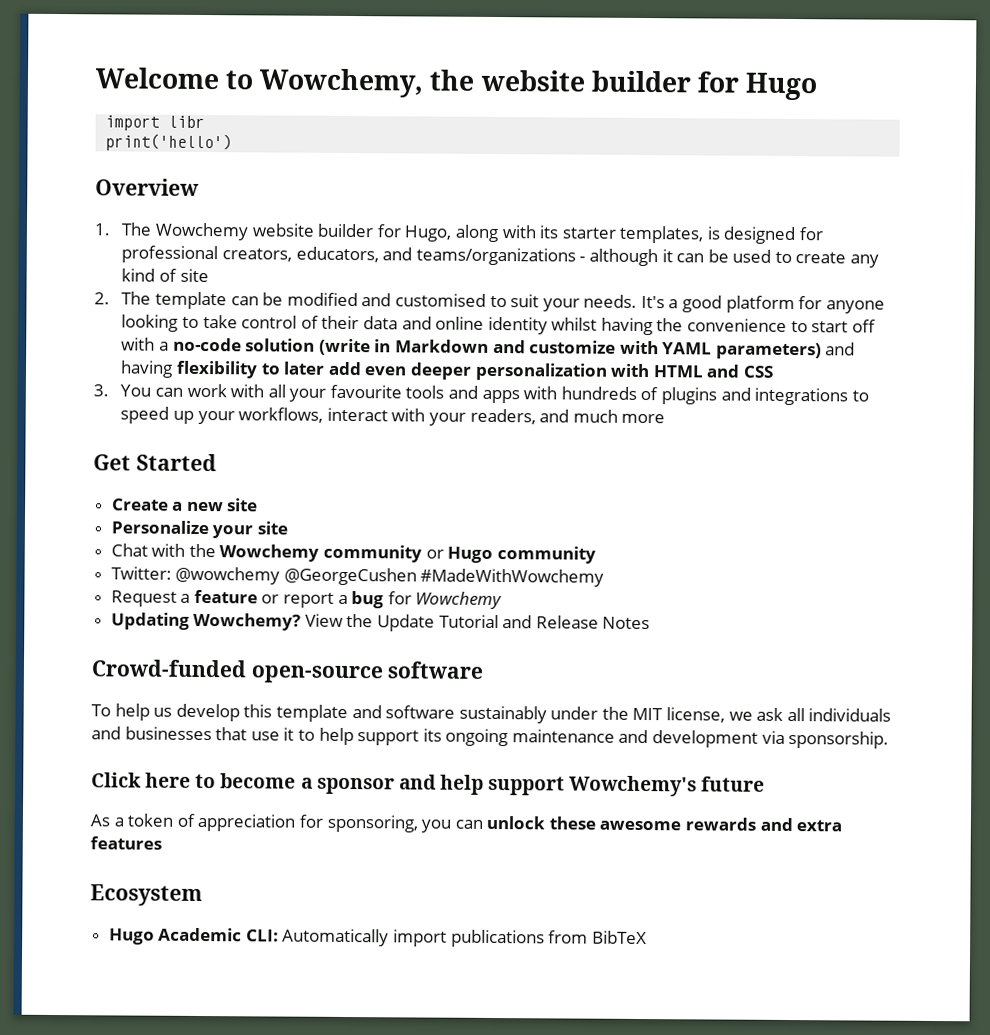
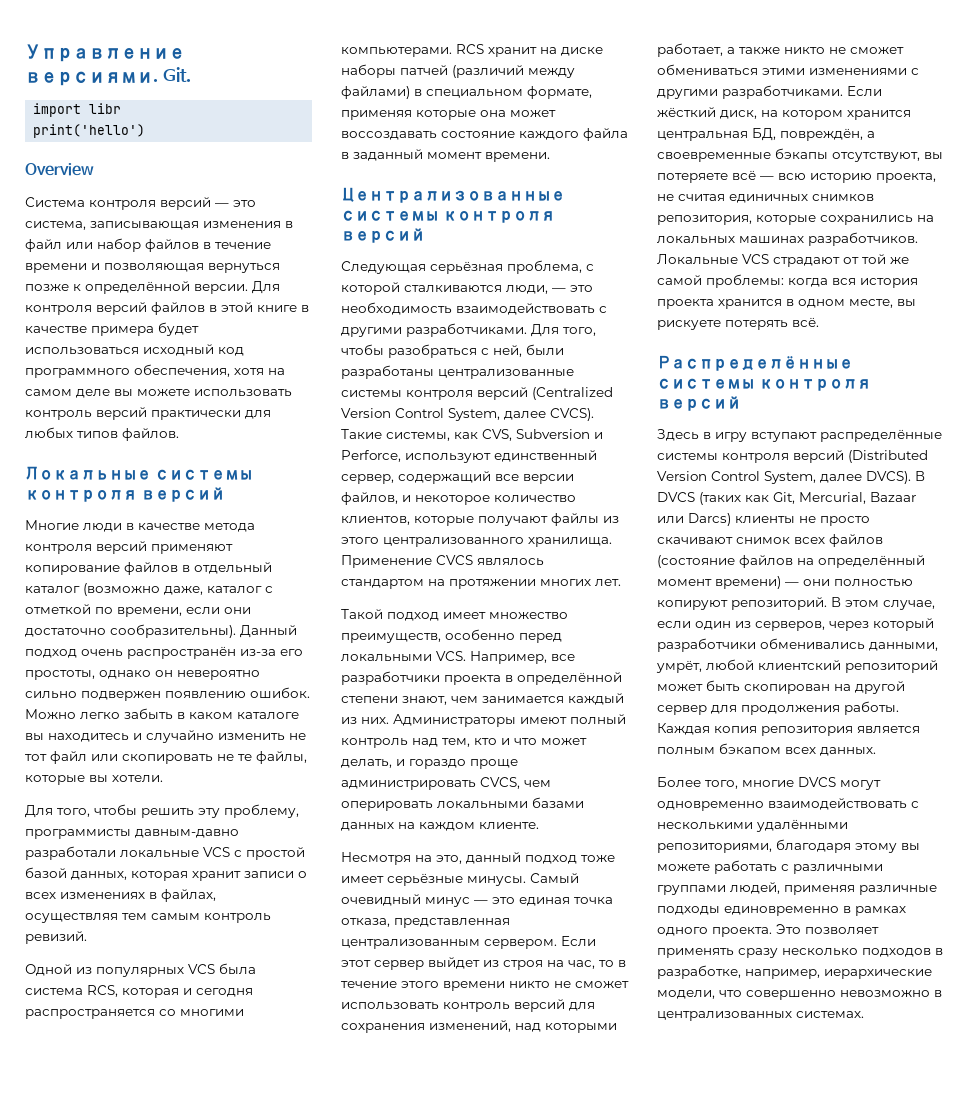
- Welcome to Wowchemy, the website builder for Hugo
+ Управление версиями. Git.
  import libr
  print('hello')
  Overview
- 1. The Wowchemy website builder for Hugo, along with its starter templates, is designed for professional creators, educators, and teams/organizations - although it can be used to create any kind of site
- 2. The template can be modified and customised to suit your needs. It's a good platform for anyone looking to take control of their data and online identity whilst having the convenience to start off with a no-code solution (write in Markdown and customize with YAML parameters) and having flexibility to later add even deeper personalization with HTML and CSS
- 3. You can work with all your favourite tools and apps with hundreds of plugins and integrations to speed up your workflows, interact with your readers, and much more
- Get Started
- Create a new site
- Personalize your site
- Chat with the Wowchemy community or Hugo community
- Twitter: @wowchemy @GeorgeCushen #MadeWithWowchemy
- Request a feature or report a bug for Wowchemy
- Updating Wowchemy? View the Update Tutorial and Release Notes
- Crowd-funded open-source software
- To help us develop this template and software sustainably under the MIT license, we ask all individuals and businesses that use it to help support its ongoing maintenance and development via sponsorship.
- Click here to become a sponsor and help support Wowchemy's future
- As a token of appreciation for sponsoring, you can unlock these awesome rewards and extra features
- Ecosystem
- Hugo Academic CLI: Automatically import publications from BibTeX
+ Система контроля версий — это система, записывающая изменения в файл или набор файлов в течение времени и позволяющая вернуться позже к определённой версии. Для контроля версий файлов в этой книге в качестве примера будет использоваться исходный код программного обеспечения, хотя на самом деле вы можете использовать контроль версий практически для любых типов файлов.
+ Локальные системы контроля версий
+ Многие люди в качестве метода контроля версий применяют копирование файлов в отдельный каталог (возможно даже, каталог с отметкой по времени, если они достаточно сообразительны). Данный подход очень распространён из-за его простоты, однако он невероятно сильно подвержен появлению ошибок. Можно легко забыть в каком каталоге вы находитесь и случайно изменить не тот файл или скопировать не те файлы, которые вы хотели.
+ Для того, чтобы решить эту проблему, программисты давным-давно разработали локальные VCS с простой базой данных, которая хранит записи о всех изменениях в файлах, осуществляя тем самым контроль ревизий.
+ Одной из популярных VCS была система RCS, которая и сегодня распространяется со многими компьютерами. RCS хранит на диске наборы патчей (различий между файлами) в специальном формате, применяя которые она может воссоздавать состояние каждого файла в заданный момент времени.
+ Централизованные системы контроля версий
+ Следующая серьёзная проблема, с которой сталкиваются люди, — это необходимость взаимодействовать с другими разработчиками. Для того, чтобы разобраться с ней, были разработаны централизованные системы контроля версий (Centralized Version Control System, далее CVCS). Такие системы, как CVS, Subversion и Perforce, используют единственный сервер, содержащий все версии файлов, и некоторое количество клиентов, которые получают файлы из этого централизованного хранилища. Применение CVCS являлось стандартом на протяжении многих лет.
+ Такой подход имеет множество преимуществ, особенно перед локальными VCS. Например, все разработчики проекта в определённой степени знают, чем занимается каждый из них. Администраторы имеют полный контроль над тем, кто и что может делать, и гораздо проще администрировать CVCS, чем оперировать локальными базами данных на каждом клиенте.
+ Несмотря на это, данный подход тоже имеет серьёзные минусы. Самый очевидный минус — это единая точка отказа, представленная централизованным сервером. Если этот сервер выйдет из строя на час, то в течение этого времени никто не сможет использовать контроль версий для сохранения изменений, над которыми работает, а также никто не сможет обмениваться этими изменениями с другими разработчиками. Если жёсткий диск, на котором хранится центральная БД, повреждён, а своевременные бэкапы отсутствуют, вы потеряете всё — всю историю проекта, не считая единичных снимков репозитория, которые сохранились на локальных машинах разработчиков. Локальные VCS страдают от той же самой проблемы: когда вся история проекта хранится в одном месте, вы рискуете потерять всё.
+ Распределённые системы контроля версий
+ Здесь в игру вступают распределённые системы контроля версий (Distributed Version Control System, далее DVCS). В DVCS (таких как Git, Mercurial, Bazaar или Darcs) клиенты не просто скачивают снимок всех файлов (состояние файлов на определённый момент времени) — они полностью копируют репозиторий. В этом случае, если один из серверов, через который разработчики обменивались данными, умрёт, любой клиентский репозиторий может быть скопирован на другой сервер для продолжения работы. Каждая копия репозитория является полным бэкапом всех данных.
+ Более того, многие DVCS могут одновременно взаимодействовать с несколькими удалёнными репозиториями, благодаря этому вы можете работать с различными группами людей, применяя различные подходы единовременно в рамках одного проекта. Это позволяет применять сразу несколько подходов в разработке, например, иерархические модели, что совершенно невозможно в централизованных системах.

